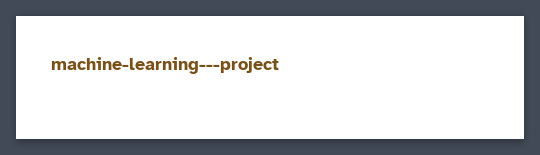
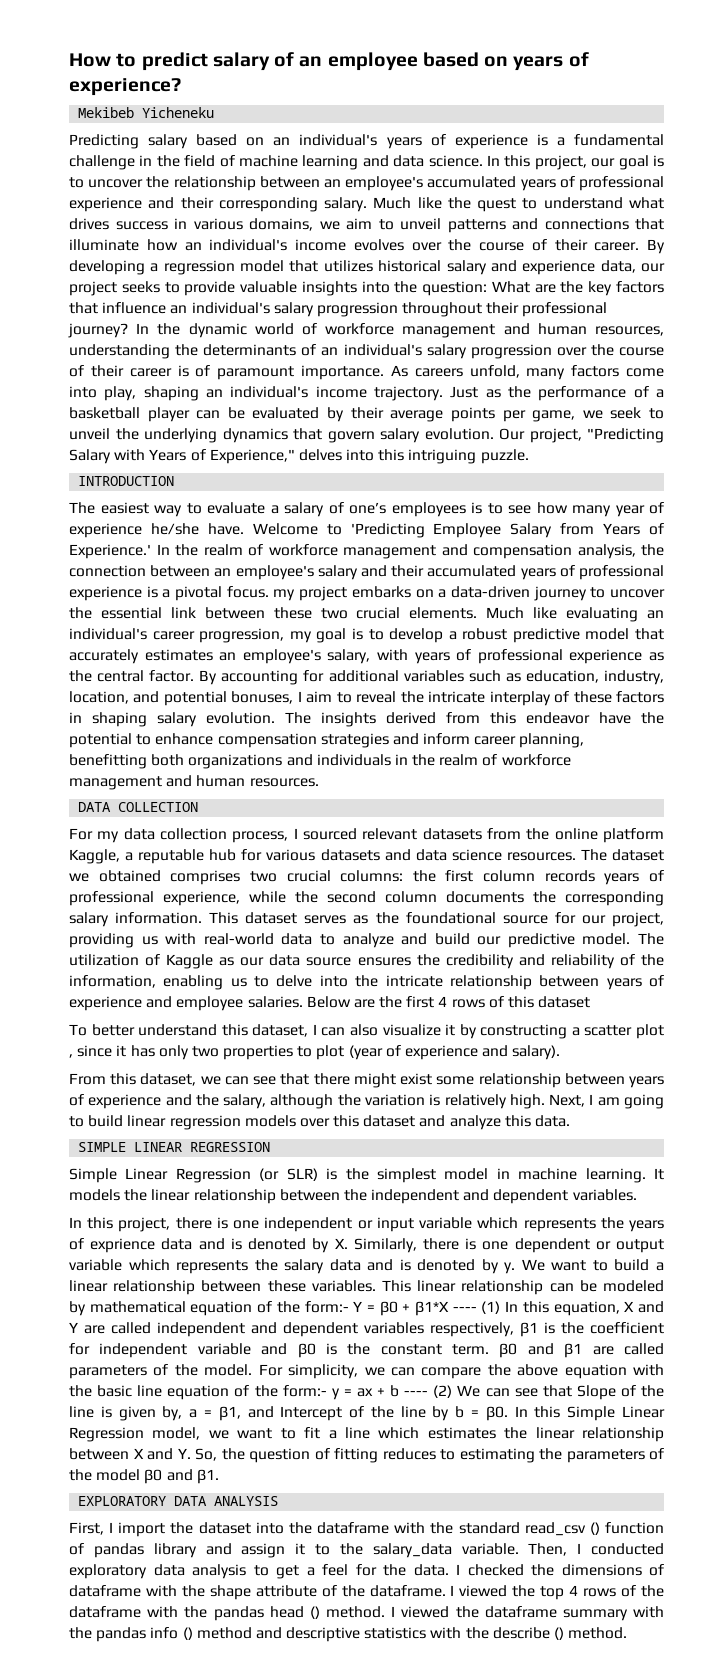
- machine-learning---project
+ How to predict salary of an employee based on years of experience?
+ Mekibeb Yicheneku
+ Predicting salary based on an individual's years of experience is a fundamental challenge in the field of machine learning and data science. In this project, our goal is to uncover the relationship between an employee's accumulated years of professional experience and their corresponding salary. Much like the quest to understand what drives success in various domains, we aim to unveil patterns and connections that illuminate how an individual's income evolves over the course of their career. By developing a regression model that utilizes historical salary and experience data, our project seeks to provide valuable insights into the question: What are the key factors that influence an individual's salary progression throughout their professional journey? In the dynamic world of workforce management and human resources, understanding the determinants of an individual's salary progression over the course of their career is of paramount importance. As careers unfold, many factors come into play, shaping an individual's income trajectory. Just as the performance of a basketball player can be evaluated by their average points per game, we seek to unveil the underlying dynamics that govern salary evolution. Our project, "Predicting Salary with Years of Experience," delves into this intriguing puzzle.
+ INTRODUCTION
+ The easiest way to evaluate a salary of one’s employees is to see how many year of experience he/she have. Welcome to 'Predicting Employee Salary from Years of Experience.' In the realm of workforce management and compensation analysis, the connection between an employee's salary and their accumulated years of professional experience is a pivotal focus. my project embarks on a data-driven journey to uncover the essential link between these two crucial elements. Much like evaluating an individual's career progression, my goal is to develop a robust predictive model that accurately estimates an employee's salary, with years of professional experience as the central factor. By accounting for additional variables such as education, industry, location, and potential bonuses, I aim to reveal the intricate interplay of these factors in shaping salary evolution. The insights derived from this endeavor have the potential to enhance compensation strategies and inform career planning, benefitting both organizations and individuals in the realm of workforce management and human resources.
+ DATA COLLECTION
+ For my data collection process, I sourced relevant datasets from the online platform Kaggle, a reputable hub for various datasets and data science resources. The dataset we obtained comprises two crucial columns: the first column records years of professional experience, while the second column documents the corresponding salary information. This dataset serves as the foundational source for our project, providing us with real-world data to analyze and build our predictive model. The utilization of Kaggle as our data source ensures the credibility and reliability of the information, enabling us to delve into the intricate relationship between years of experience and employee salaries. Below are the first 4 rows of this dataset
+ To better understand this dataset, I can also visualize it by constructing a scatter plot , since it has only two properties to plot (year of experience and salary).
+ From this dataset, we can see that there might exist some relationship between years of experience and the salary, although the variation is relatively high. Next, I am going to build linear regression models over this dataset and analyze this data.
+ SIMPLE LINEAR REGRESSION
+ Simple Linear Regression (or SLR) is the simplest model in machine learning. It models the linear relationship between the independent and dependent variables.
+ In this project, there is one independent or input variable which represents the years of exprience data and is denoted by X. Similarly, there is one dependent or output variable which represents the salary data and is denoted by y. We want to build a linear relationship between these variables. This linear relationship can be modeled by mathematical equation of the form:- Y = β0 + β1*X ---- (1) In this equation, X and Y are called independent and dependent variables respectively, β1 is the coefficient for independent variable and β0 is the constant term. β0 and β1 are called parameters of the model. For simplicity, we can compare the above equation with the basic line equation of the form:- y = ax + b ---- (2) We can see that Slope of the line is given by, a = β1, and Intercept of the line by b = β0. In this Simple Linear Regression model, we want to fit a line which estimates the linear relationship between X and Y. So, the question of fitting reduces to estimating the parameters of the model β0 and β1.
+ EXPLORATORY DATA ANALYSIS
+ First, I import the dataset into the dataframe with the standard read_csv () function of pandas library and assign it to the salary_data variable. Then, I conducted exploratory data analysis to get a feel for the data. I checked the dimensions of dataframe with the shape attribute of the dataframe. I viewed the top 4 rows of the dataframe with the pandas head () method. I viewed the dataframe summary with the pandas info () method and descriptive statistics with the describe () method.

